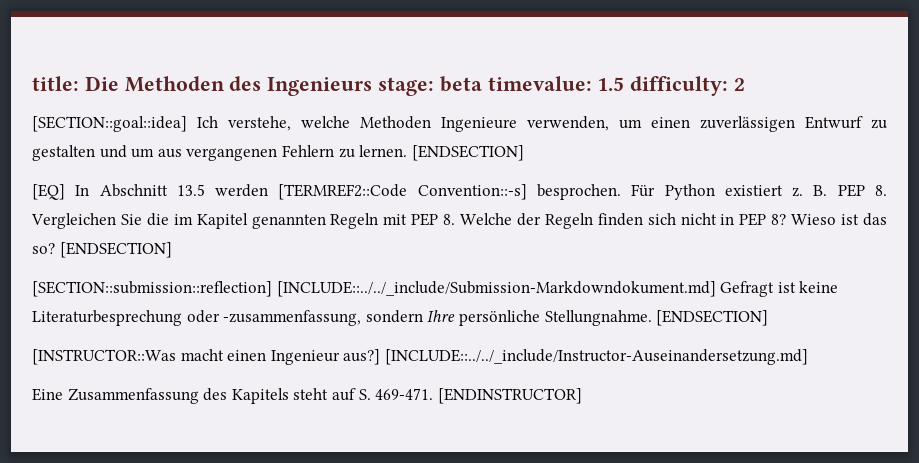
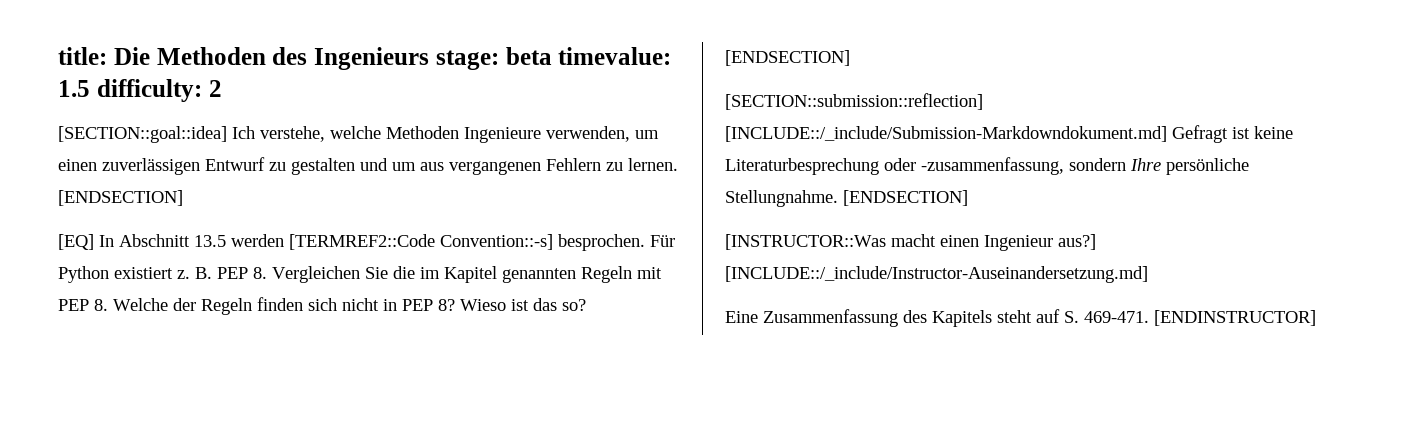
- [SECTION::submission::reflection] [INCLUDE::../../_include/Submission-Markdowndokument.md] Gefragt ist keine Literaturbesprechung oder -zusammenfassung, sondern Ihre persönliche Stellungnahme.
+ [SECTION::submission::reflection] [INCLUDE::/_include/Submission-Markdowndokument.md] Gefragt ist keine Literaturbesprechung oder -zusammenfassung, sondern Ihre persönliche Stellungnahme.
- [INCLUDE::../../_include/Instructor-Auseinandersetzung.md]
+ [INCLUDE::/_include/Instructor-Auseinandersetzung.md]

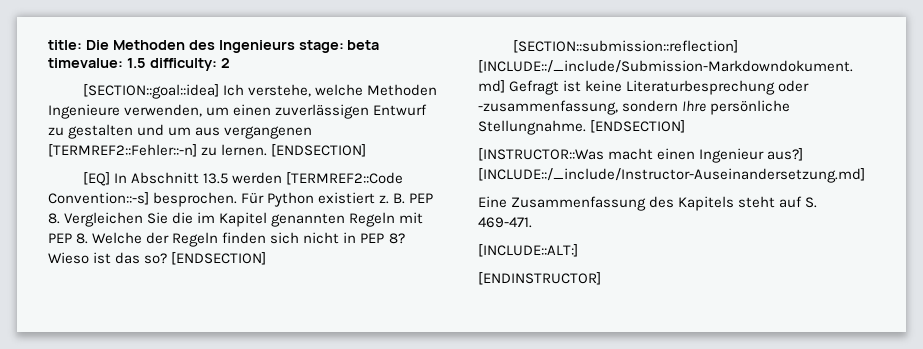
- [SECTION::goal::idea] Ich verstehe, welche Methoden Ingenieure verwenden, um einen zuverlässigen Entwurf zu gestalten und um aus vergangenen Fehlern zu lernen.
+ [SECTION::goal::idea] Ich verstehe, welche Methoden Ingenieure verwenden, um einen zuverlässigen Entwurf zu gestalten und um aus vergangenen [TERMREF2::Fehler::-n] zu lernen.
- Eine Zusammenfassung des Kapitels steht auf S. 469-471. [ENDINSTRUCTOR]
+ Eine Zusammenfassung des Kapitels steht auf S. 469-471.
+ [INCLUDE::ALT:]
+ [ENDINSTRUCTOR]

